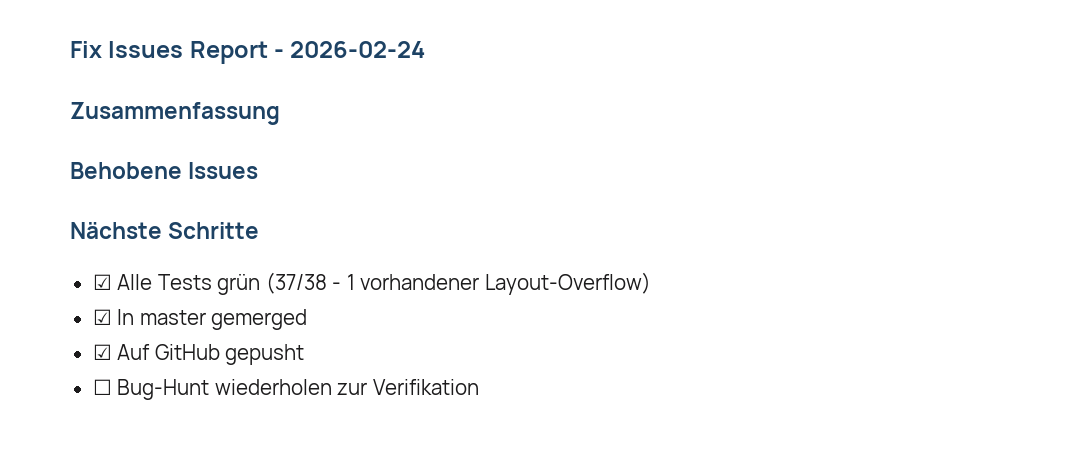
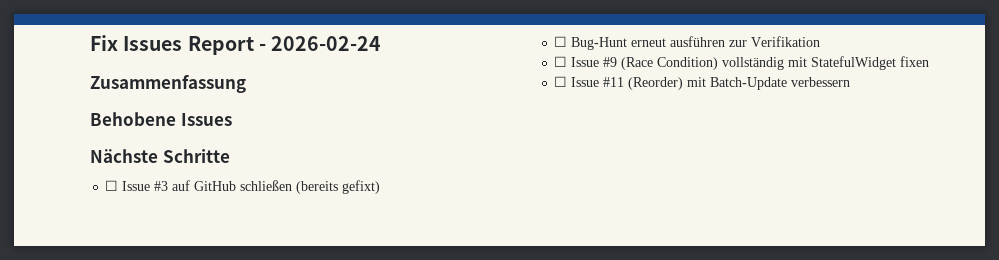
- ☑ Alle Tests grün (37/38 - 1 vorhandener Layout-Overflow)
- ☑ In master gemerged
- ☑ Auf GitHub gepusht
+ ☐ Issue #3 auf GitHub schließen (bereits gefixt)
- ☐ Bug-Hunt wiederholen zur Verifikation
+ ☐ Bug-Hunt erneut ausführen zur Verifikation
+ ☐ Issue #9 (Race Condition) vollständig mit StatefulWidget fixen
+ ☐ Issue #11 (Reorder) mit Batch-Update verbessern

